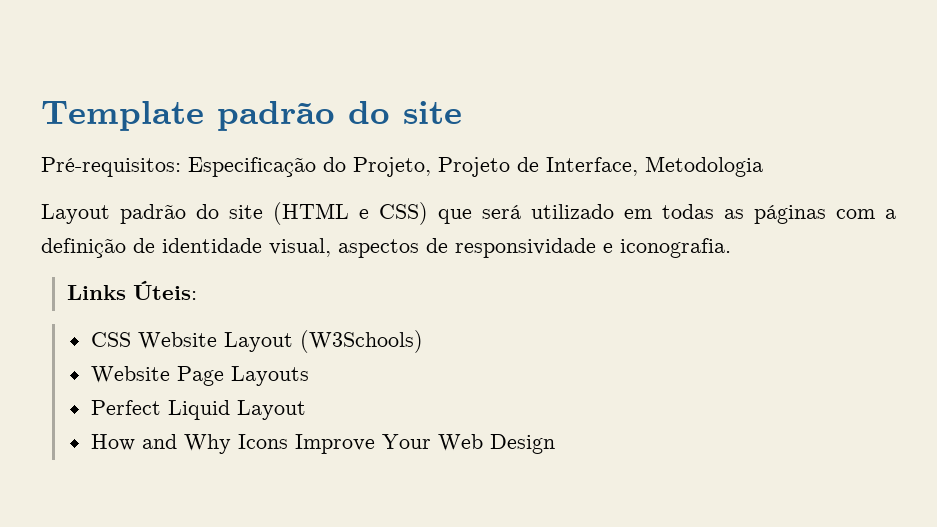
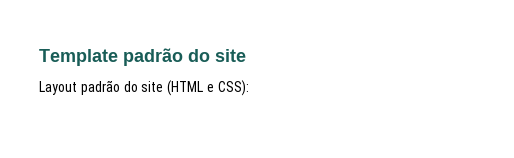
- Pré-requisitos: Especificação do Projeto, Projeto de Interface, Metodologia
- Layout padrão do site (HTML e CSS) que será utilizado em todas as páginas com a definição de identidade visual, aspectos de responsividade e iconografia.
- Links Úteis:
- CSS Website Layout (W3Schools)
- Website Page Layouts
- Perfect Liquid Layout
- How and Why Icons Improve Your Web Design
+ Layout padrão do site (HTML e CSS):

